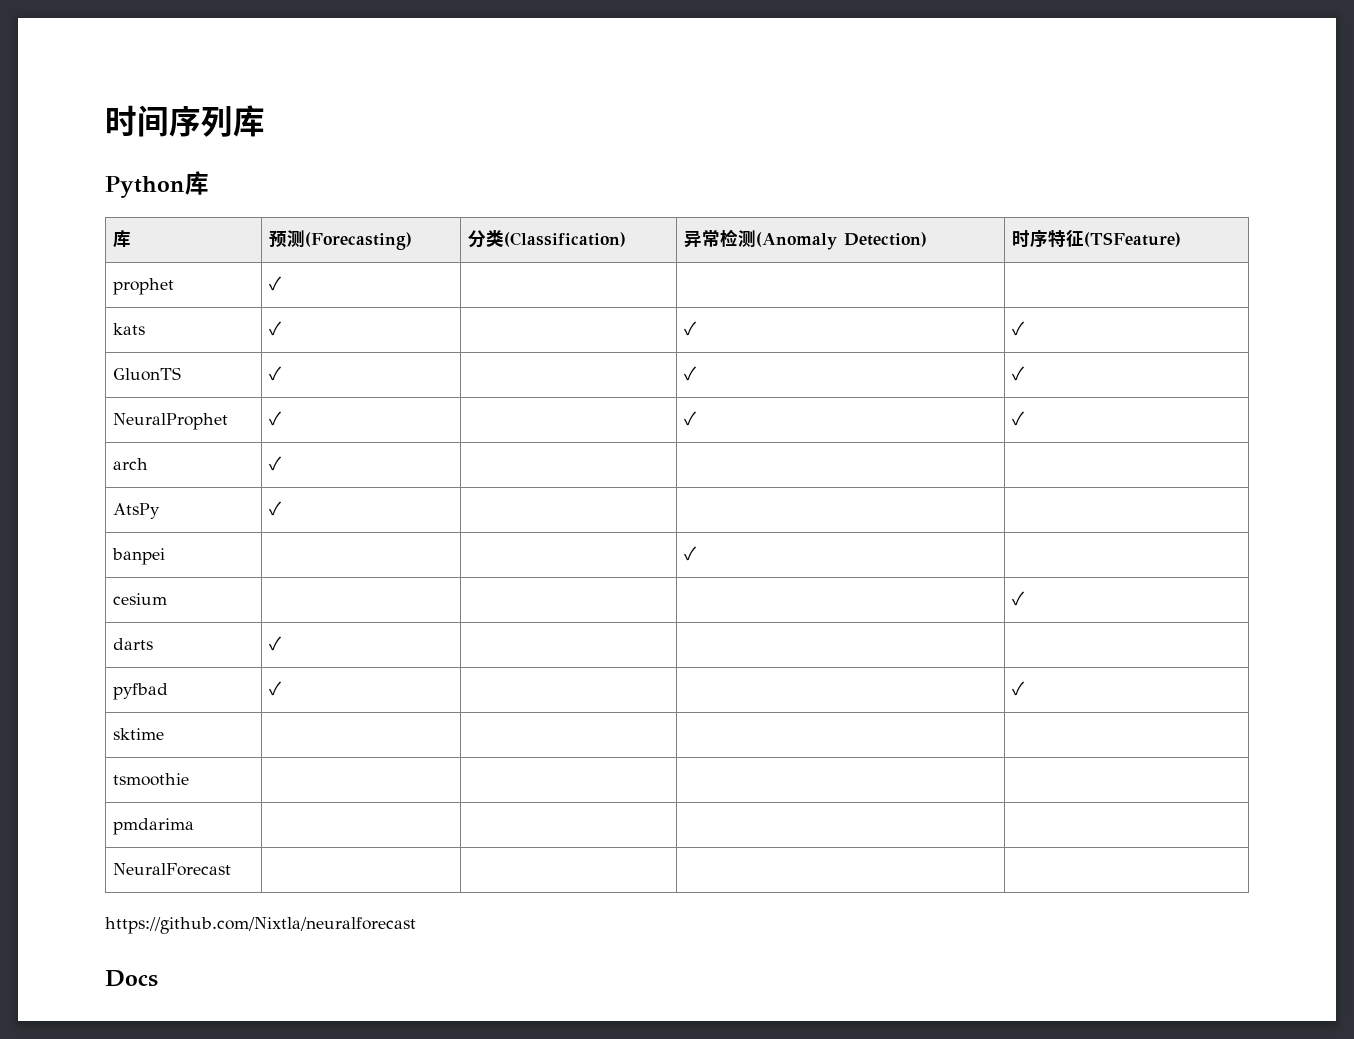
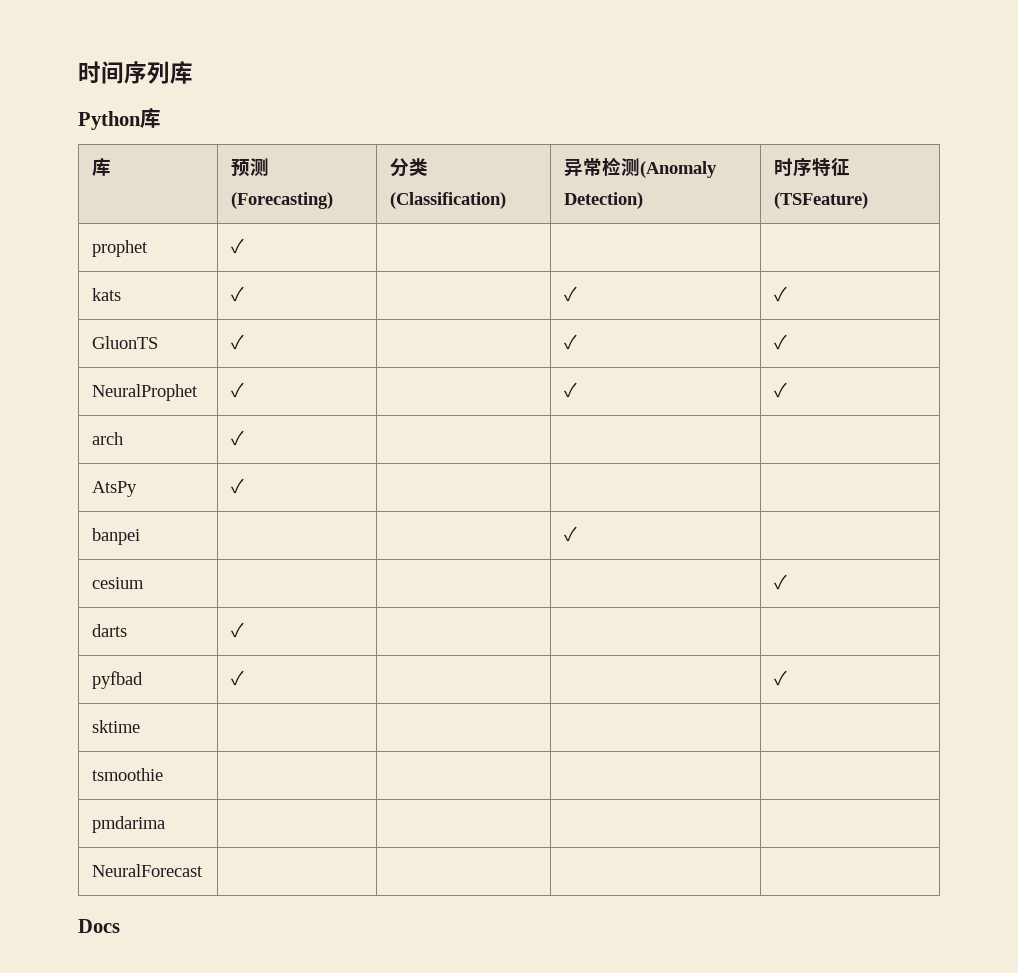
- https://github.com/Nixtla/neuralforecast

